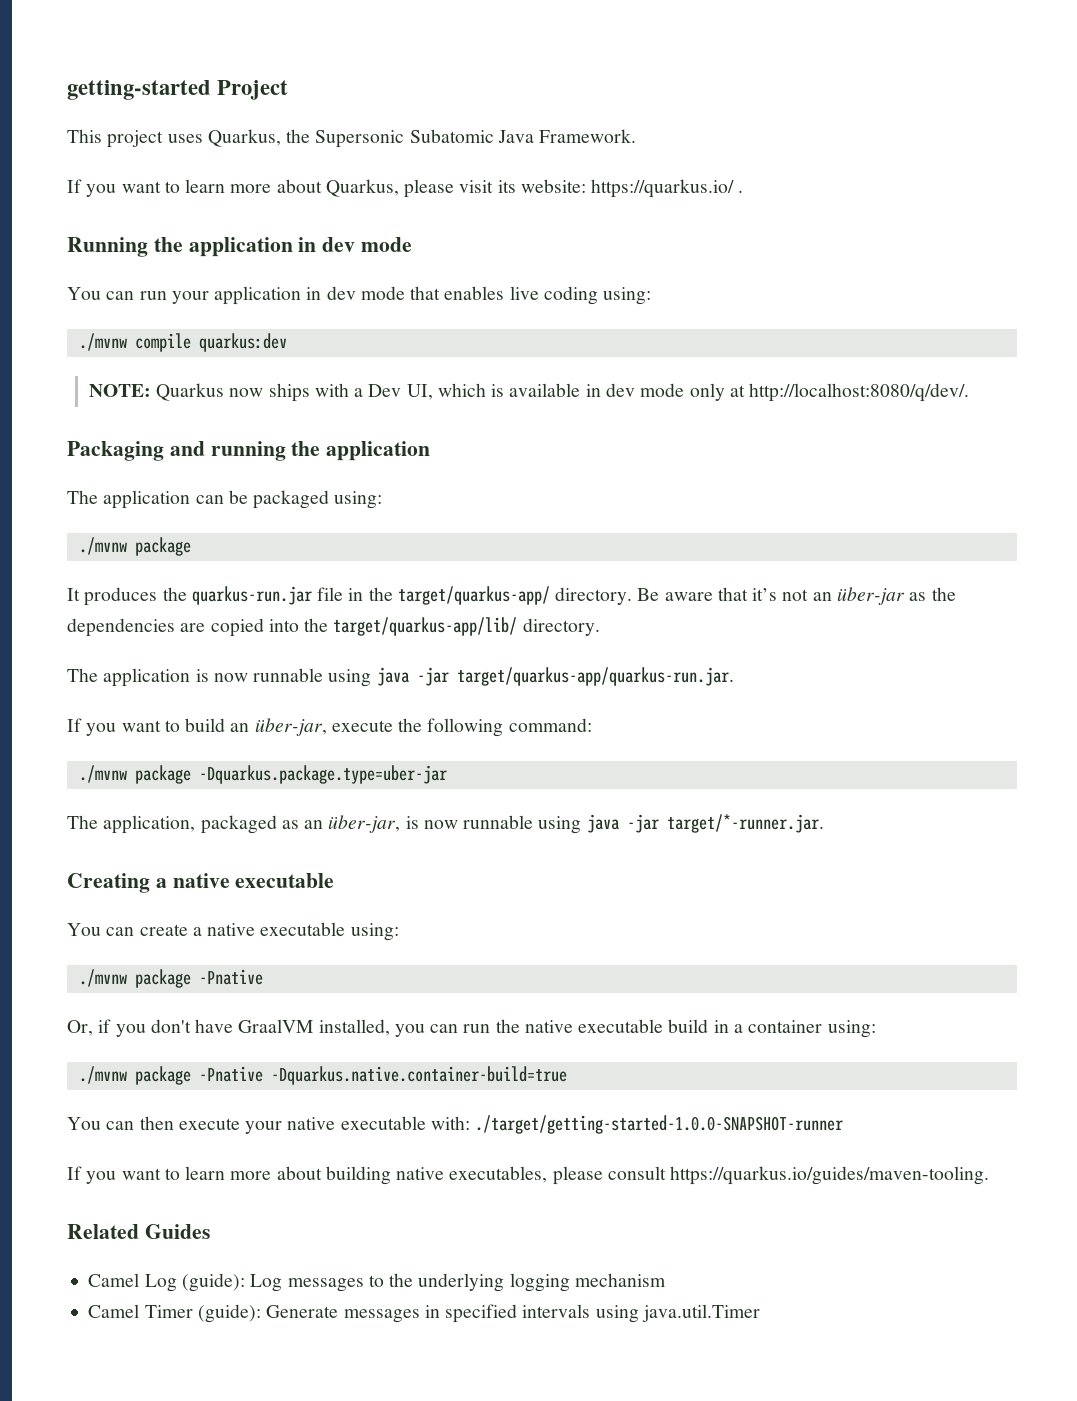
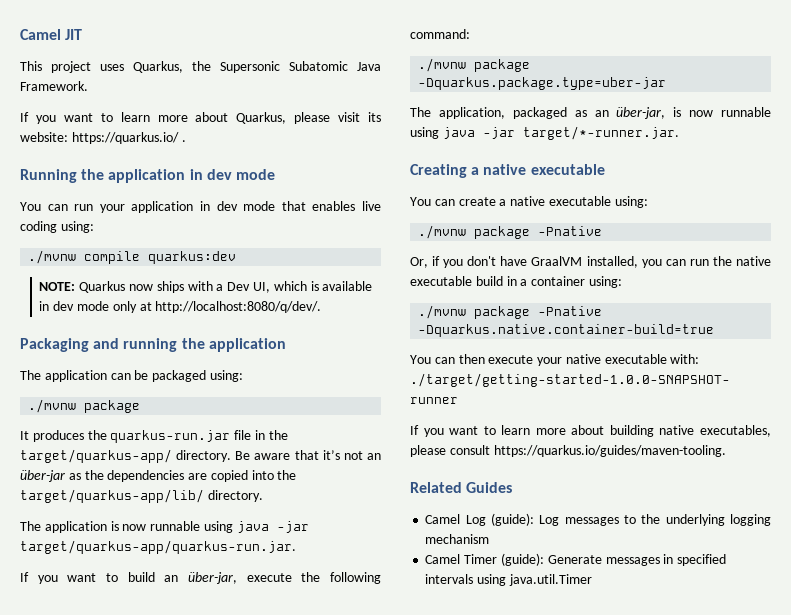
- getting-started Project
+ Camel JIT

